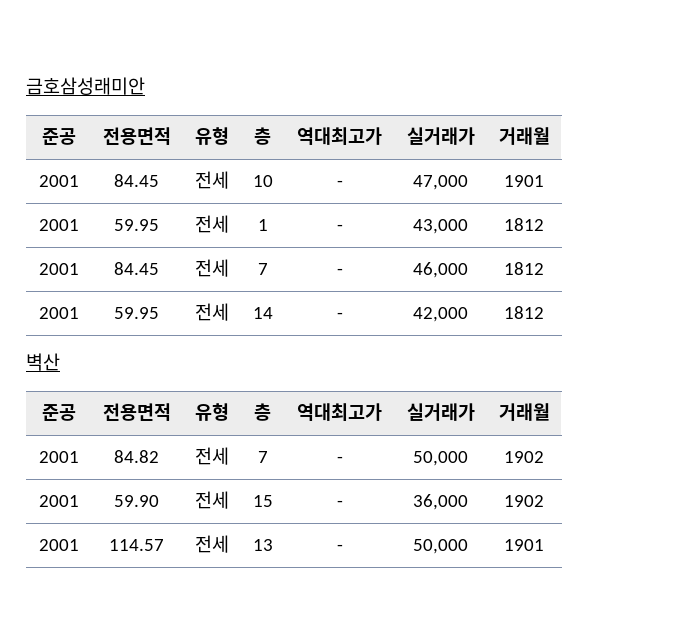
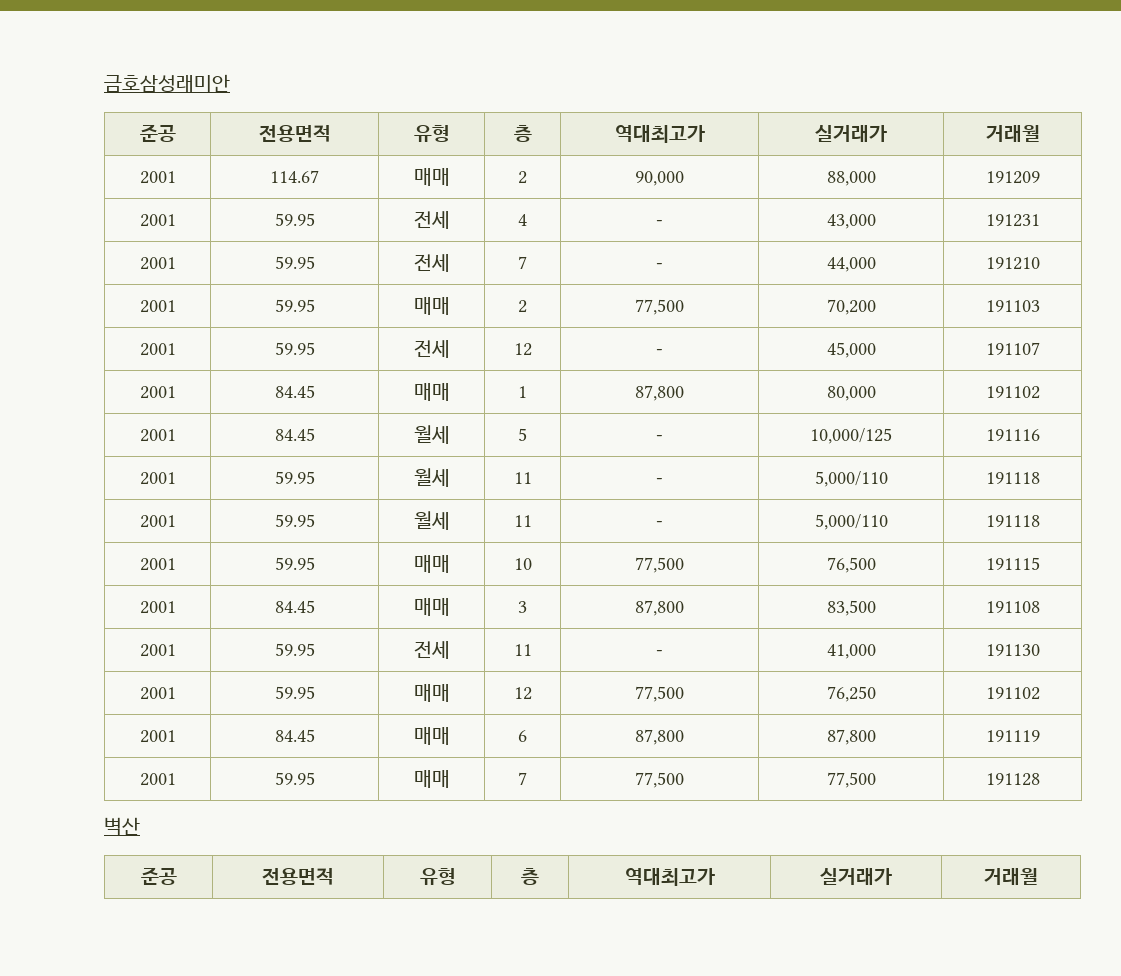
- 2001 | 84.45 | 전세 | 10 | - | 47,000 | 1901
- 2001 | 59.95 | 전세 | 1 | - | 43,000 | 1812
- 2001 | 84.45 | 전세 | 7 | - | 46,000 | 1812
- 2001 | 59.95 | 전세 | 14 | - | 42,000 | 1812
+ 2001 | 114.67 | 매매 | 2 | 90,000 | 88,000 | 191209
+ 2001 | 59.95 | 전세 | 4 | - | 43,000 | 191231
+ 2001 | 59.95 | 전세 | 7 | - | 44,000 | 191210
+ 2001 | 59.95 | 매매 | 2 | 77,500 | 70,200 | 191103
+ 2001 | 59.95 | 전세 | 12 | - | 45,000 | 191107
+ 2001 | 84.45 | 매매 | 1 | 87,800 | 80,000 | 191102
+ 2001 | 84.45 | 월세 | 5 | - | 10,000/125 | 191116
+ 2001 | 59.95 | 월세 | 11 | - | 5,000/110 | 191118
+ 2001 | 59.95 | 월세 | 11 | - | 5,000/110 | 191118
+ 2001 | 59.95 | 매매 | 10 | 77,500 | 76,500 | 191115
+ 2001 | 84.45 | 매매 | 3 | 87,800 | 83,500 | 191108
+ 2001 | 59.95 | 전세 | 11 | - | 41,000 | 191130
+ 2001 | 59.95 | 매매 | 12 | 77,500 | 76,250 | 191102
+ 2001 | 84.45 | 매매 | 6 | 87,800 | 87,800 | 191119
+ 2001 | 59.95 | 매매 | 7 | 77,500 | 77,500 | 191128
- 2001 | 84.82 | 전세 | 7 | - | 50,000 | 1902
- 2001 | 59.90 | 전세 | 15 | - | 36,000 | 1902
- 2001 | 114.57 | 전세 | 13 | - | 50,000 | 1901

